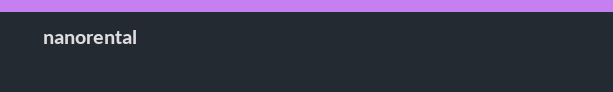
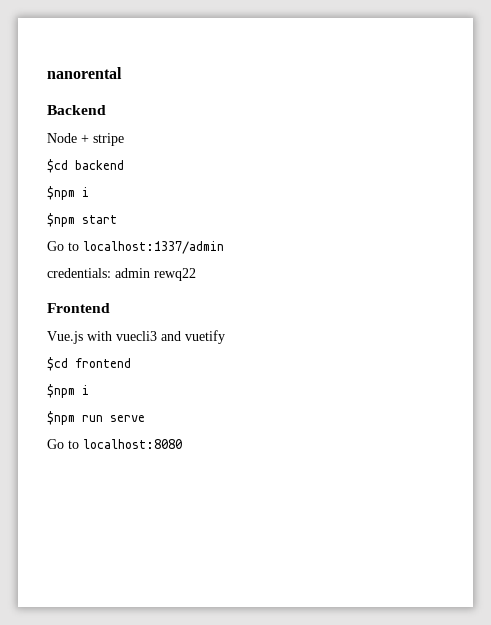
+ Backend
+ Node + stripe
+ $cd backend
+ $npm i
+ $npm start
+ Go to localhost:1337/admin
+ credentials: admin rewq22
+ Frontend
+ Vue.js with vuecli3 and vuetify
+ $cd frontend
+ $npm i
+ $npm run serve
+ Go to localhost:8080

